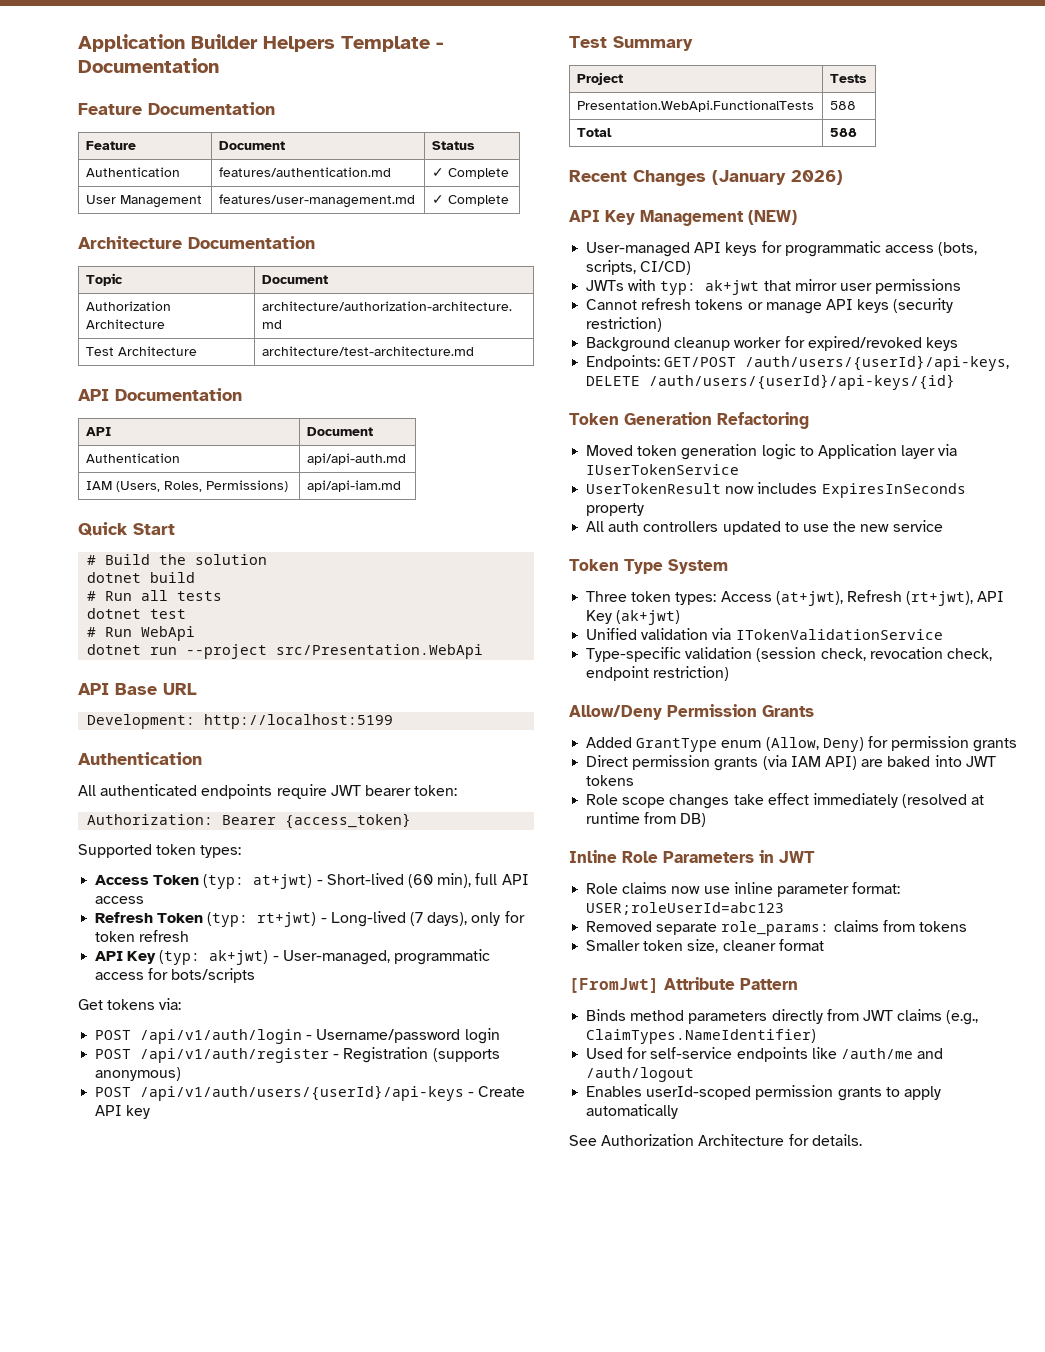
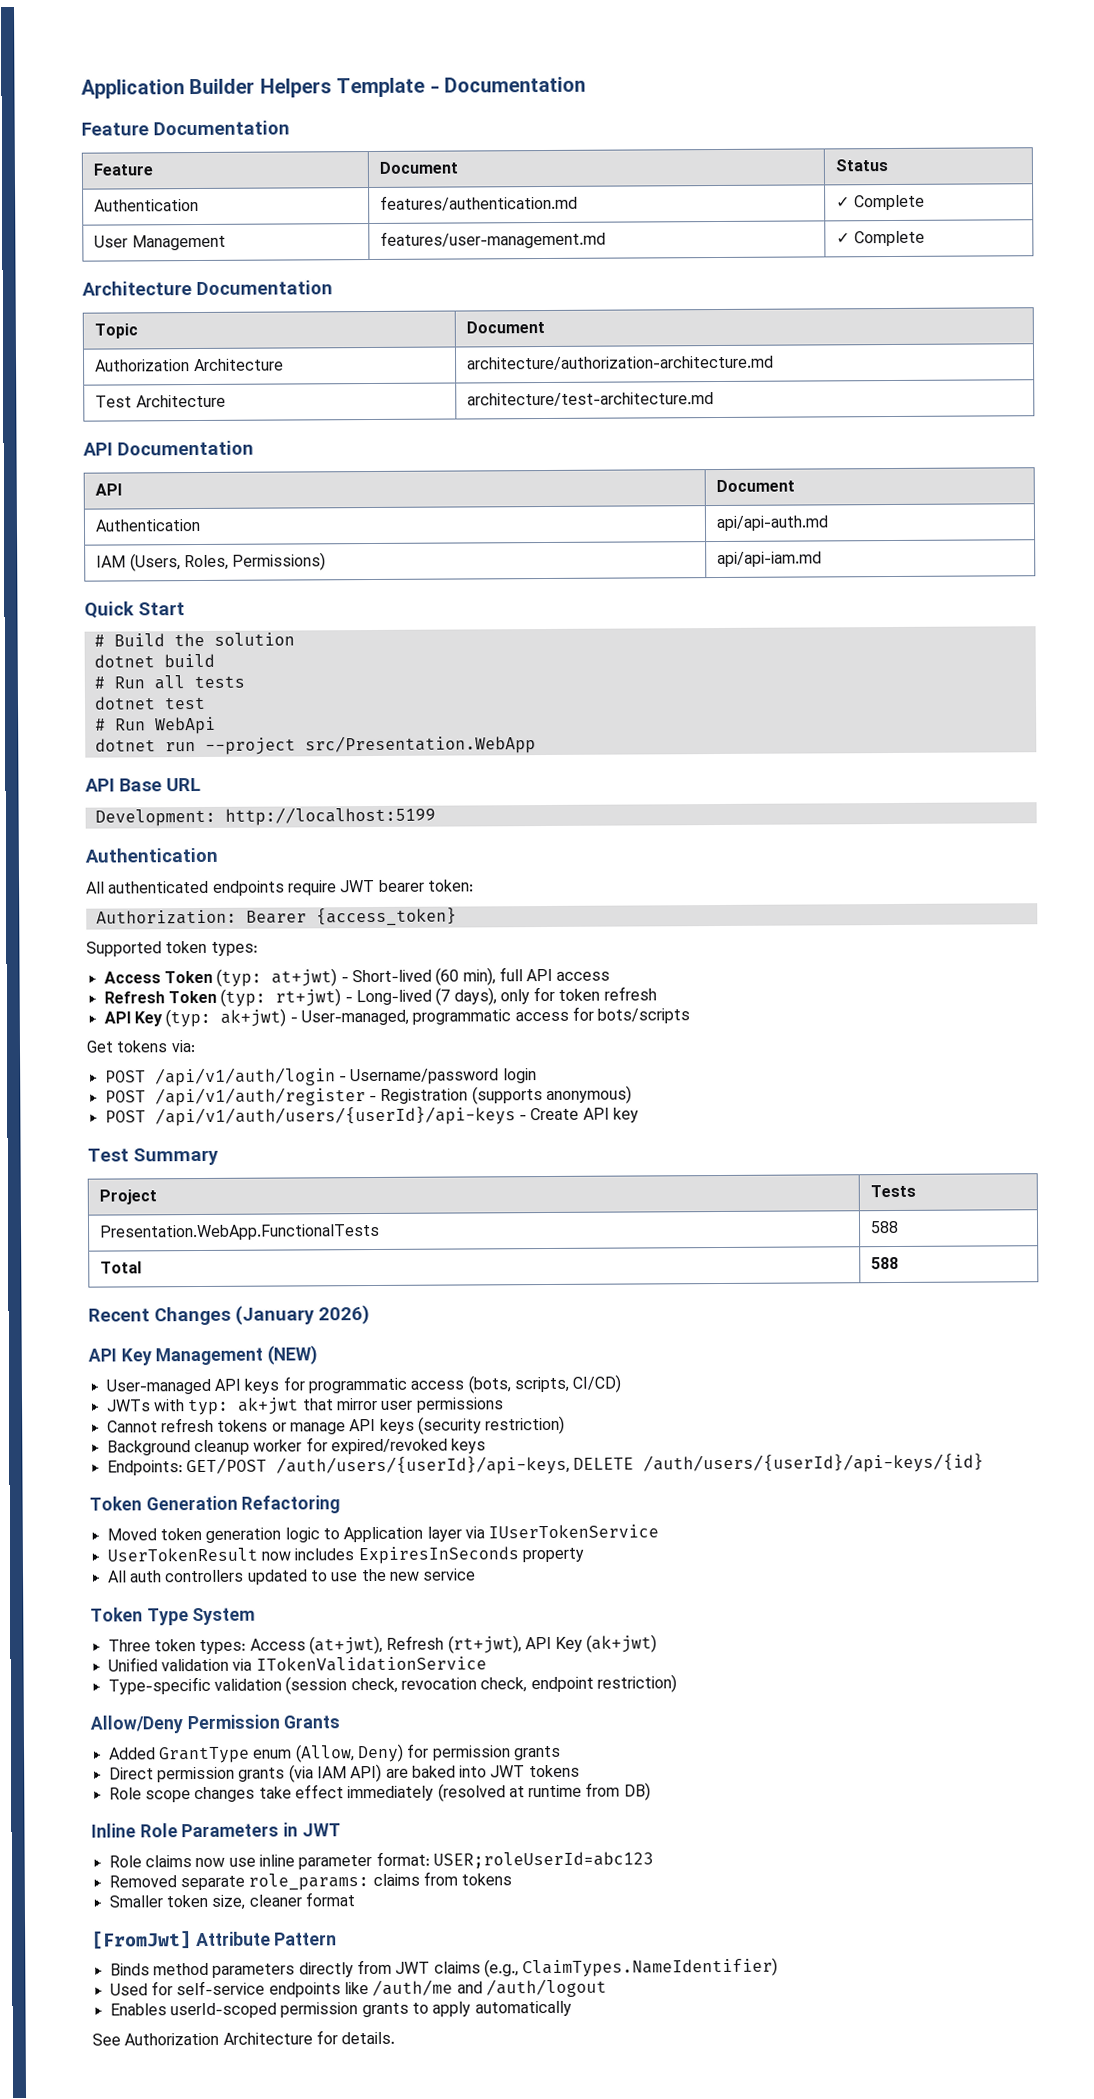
- dotnet run --project src/Presentation.WebApi
+ dotnet run --project src/Presentation.WebApp
- Presentation.WebApi.FunctionalTests | 588
+ Presentation.WebApp.FunctionalTests | 588

